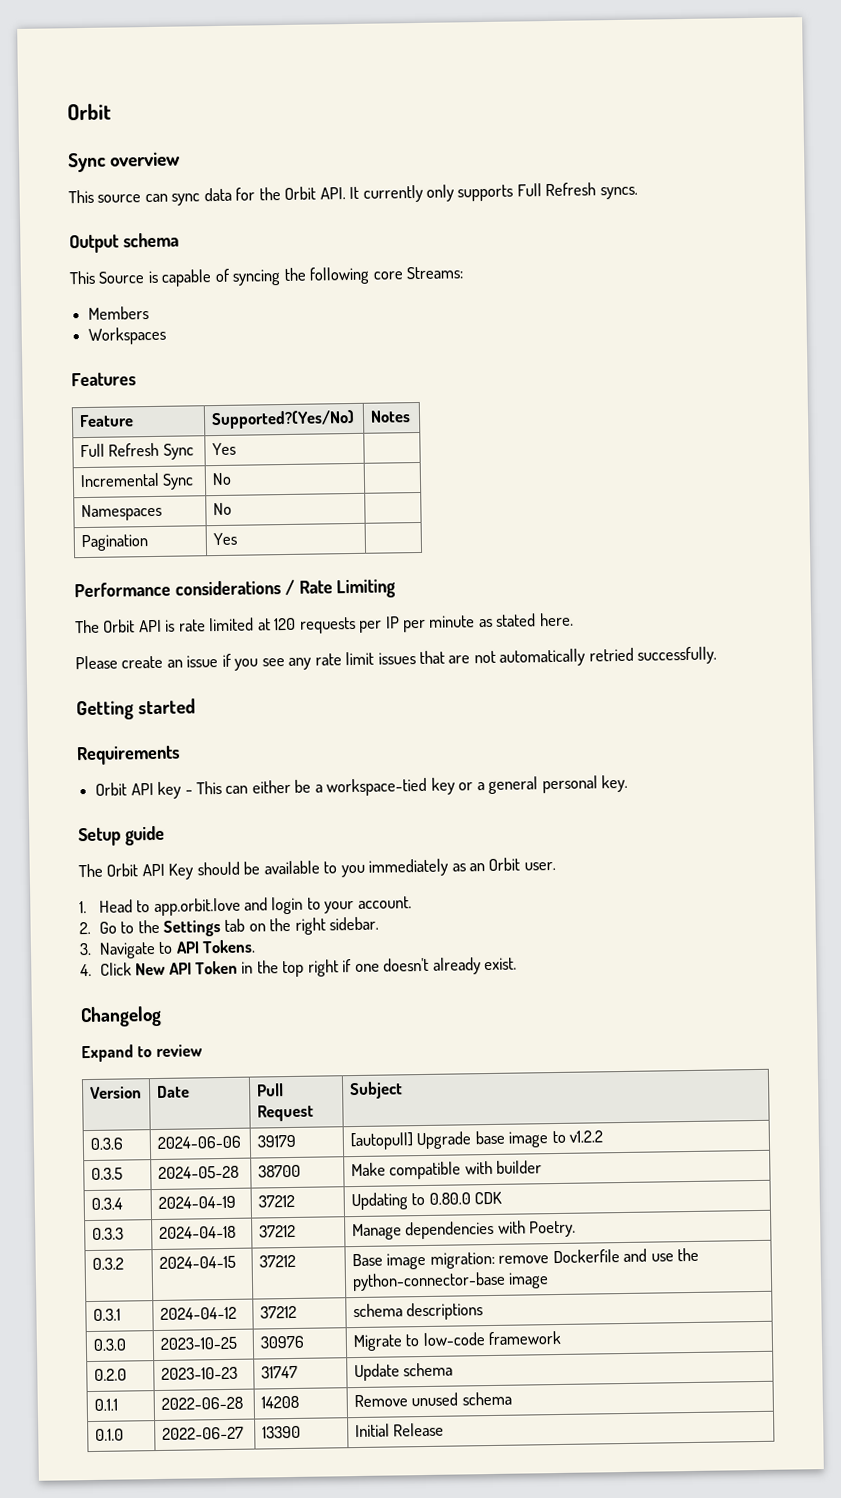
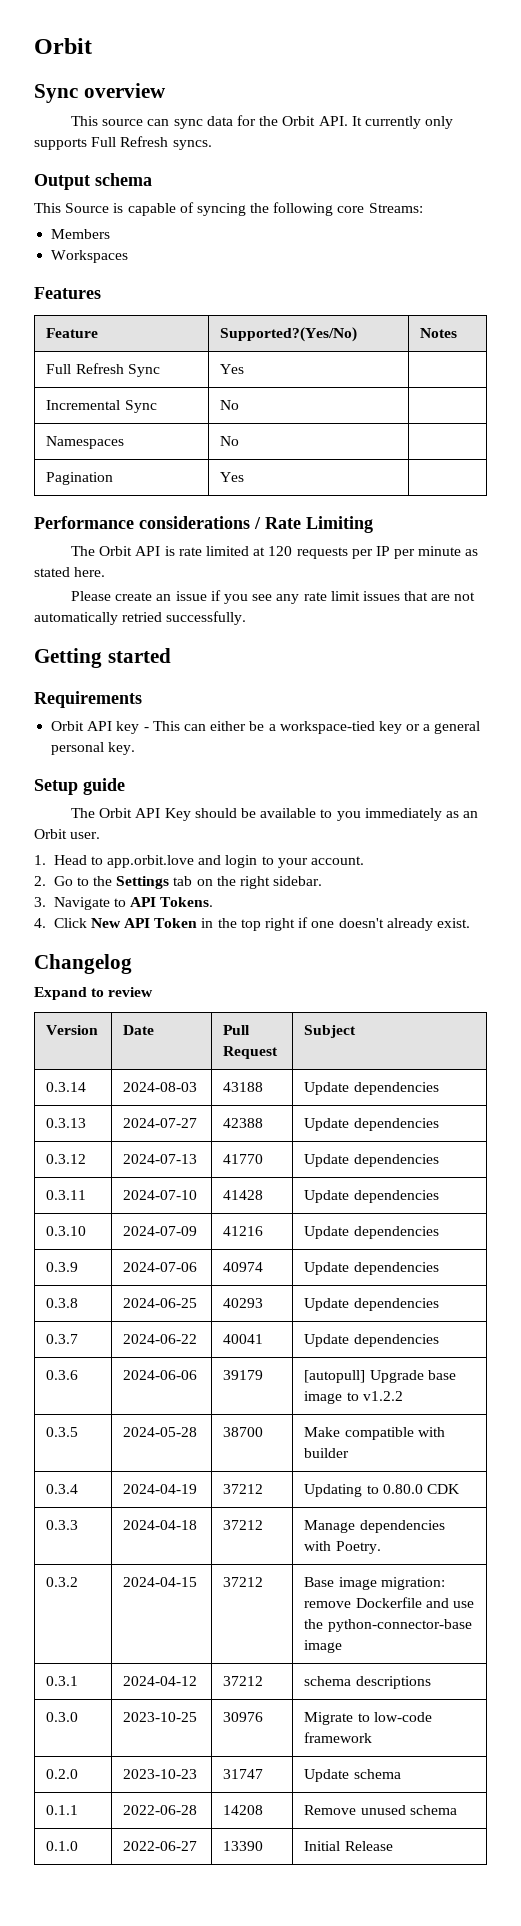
+ 0.3.14 | 2024-08-03 | 43188 | Update dependencies
+ 0.3.13 | 2024-07-27 | 42388 | Update dependencies
+ 0.3.12 | 2024-07-13 | 41770 | Update dependencies
+ 0.3.11 | 2024-07-10 | 41428 | Update dependencies
+ 0.3.10 | 2024-07-09 | 41216 | Update dependencies
+ 0.3.9 | 2024-07-06 | 40974 | Update dependencies
+ 0.3.8 | 2024-06-25 | 40293 | Update dependencies
+ 0.3.7 | 2024-06-22 | 40041 | Update dependencies

